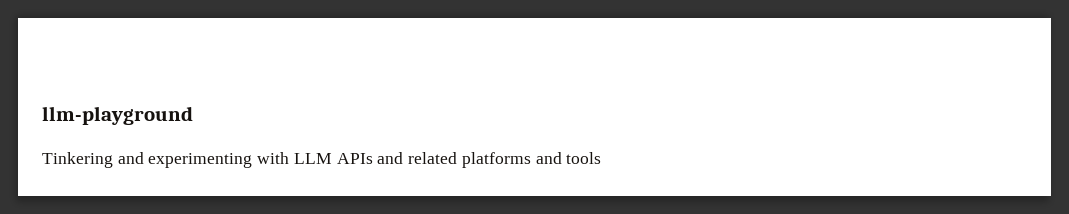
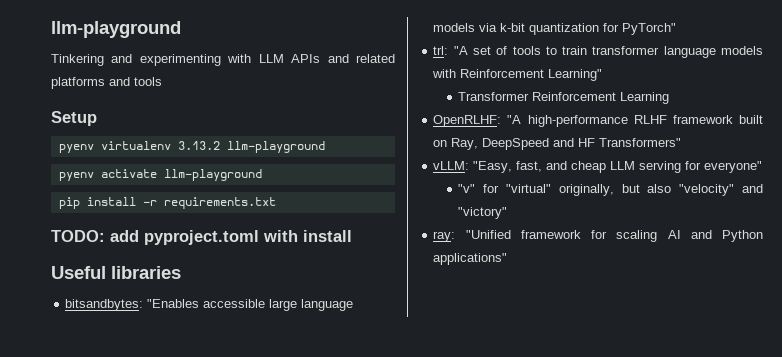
+ Setup
+ pyenv virtualenv 3.13.2 llm-playground
+ pyenv activate llm-playground
+ pip install -r requirements.txt
+ TODO: add pyproject.toml with install
+ Useful libraries
+ bitsandbytes: "Enables accessible large language models via k-bit quantization for PyTorch"
+ trl: "A set of tools to train transformer language models with Reinforcement Learning"
+ Transformer Reinforcement Learning
+ OpenRLHF: "A high-performance RLHF framework built on Ray, DeepSpeed and HF Transformers"
+ vLLM: "Easy, fast, and cheap LLM serving for everyone"
+ "v" for "virtual" originally, but also "velocity" and "victory"
+ ray: "Unified framework for scaling AI and Python applications"

